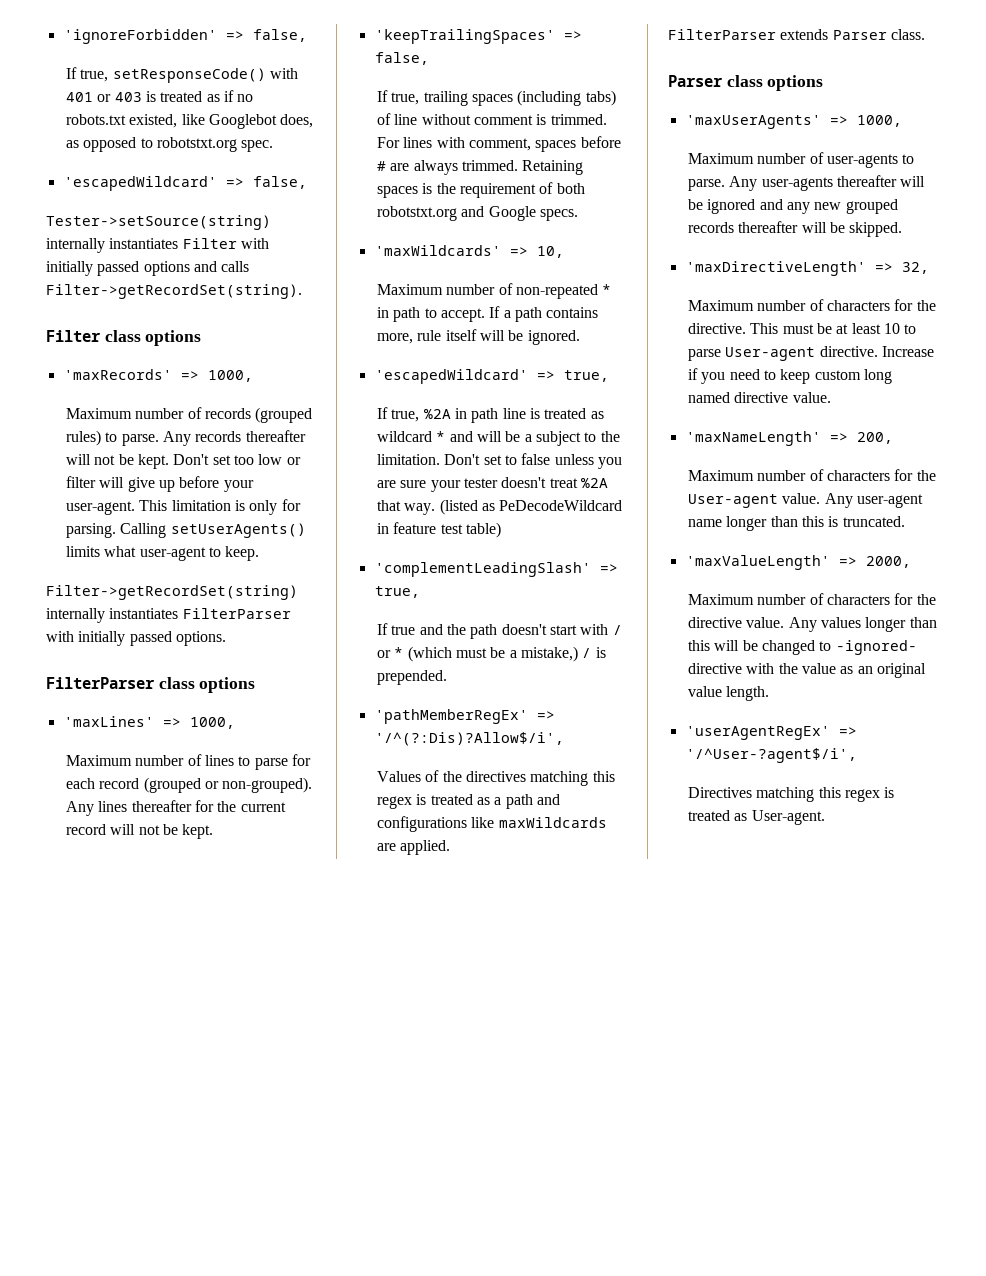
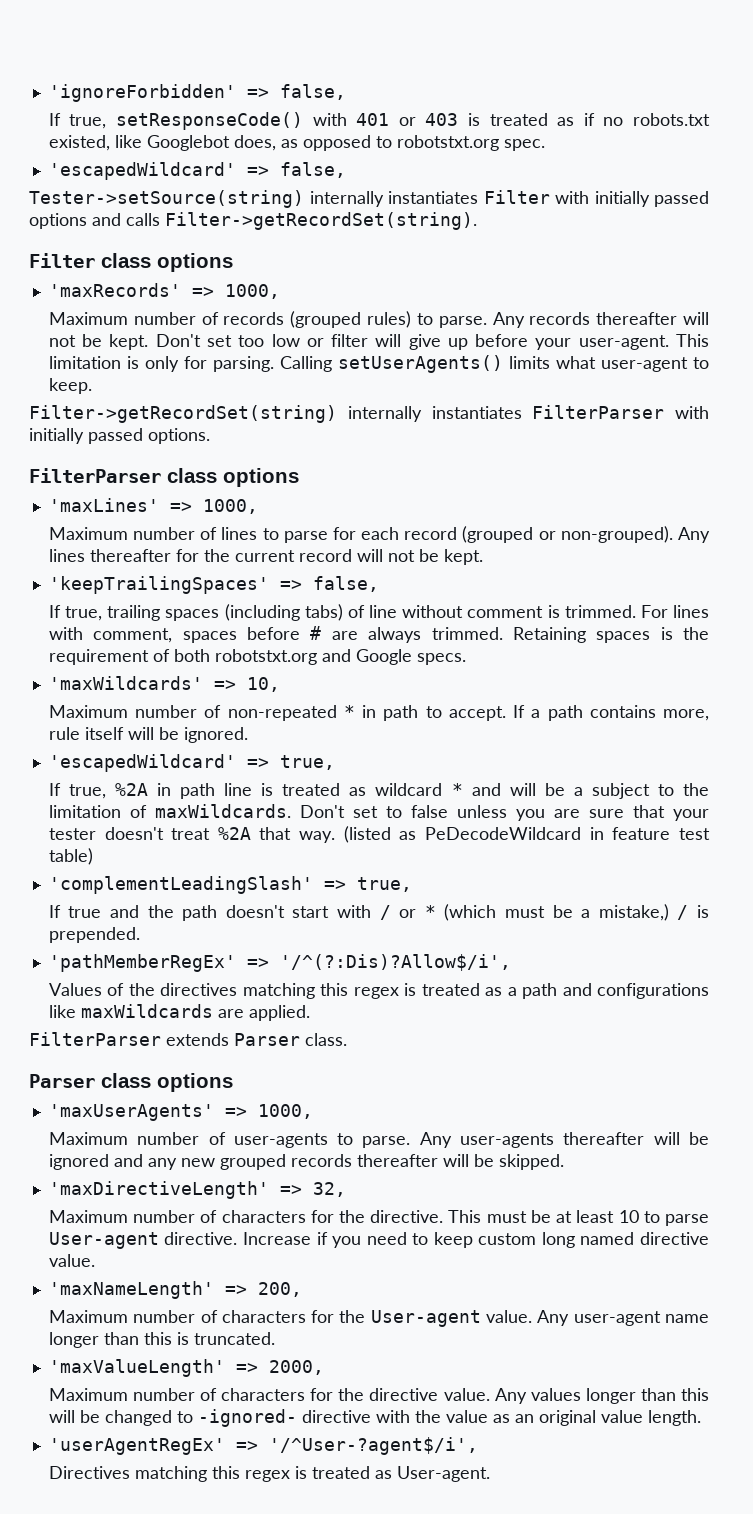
- If true, %2A in path line is treated as wildcard * and will be a subject to the limitation.
+ If true, %2A in path line is treated as wildcard * and will be a subject to the limitation of maxWildcards.
- Don't set to false unless you are sure your tester doesn't treat %2A that way.
+ Don't set to false unless you are sure that your tester doesn't treat %2A that way.

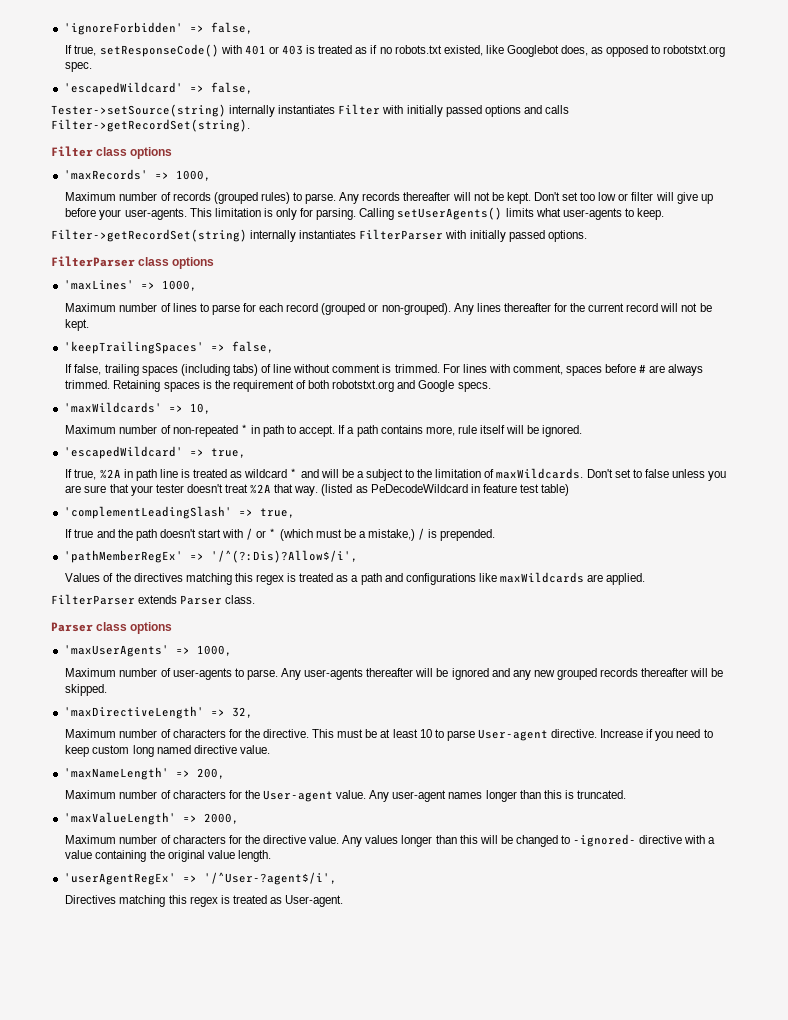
- Don't set too low or filter will give up before your user-agent.
+ Don't set too low or filter will give up before your user-agents.
- Calling setUserAgents() limits what user-agent to keep.
+ Calling setUserAgents() limits what user-agents to keep.
- If true, trailing spaces (including tabs) of line without comment is trimmed.
+ If false, trailing spaces (including tabs) of line without comment is trimmed.
- Any user-agent name longer than this is truncated.
+ Any user-agent names longer than this is truncated.
- Any values longer than this will be changed to -ignored- directive with the value as an original value length.
+ Any values longer than this will be changed to -ignored- directive with a value containing the original value length.

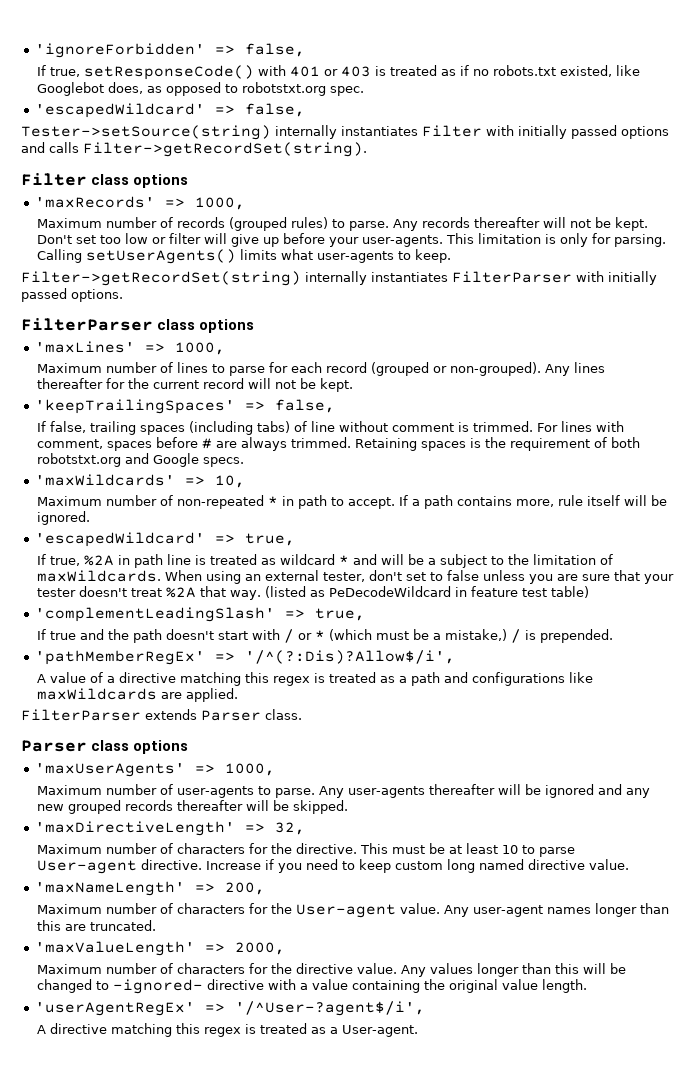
- Don't set to false unless you are sure that your tester doesn't treat %2A that way.
+ When using an external tester, don't set to false unless you are sure that your tester doesn't treat %2A that way.
- Values of the directives matching this regex is treated as a path and configurations like maxWildcards are applied.
+ A value of a directive matching this regex is treated as a path and configurations like maxWildcards are applied.
- Any user-agent names longer than this is truncated.
+ Any user-agent names longer than this are truncated.
- Directives matching this regex is treated as User-agent.
+ A directive matching this regex is treated as a User-agent.

